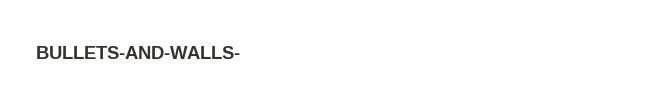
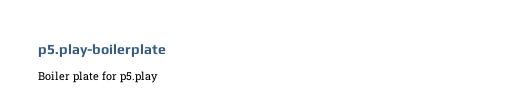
- BULLETS-AND-WALLS-
+ p5.play-boilerplate
+ Boiler plate for p5.play

